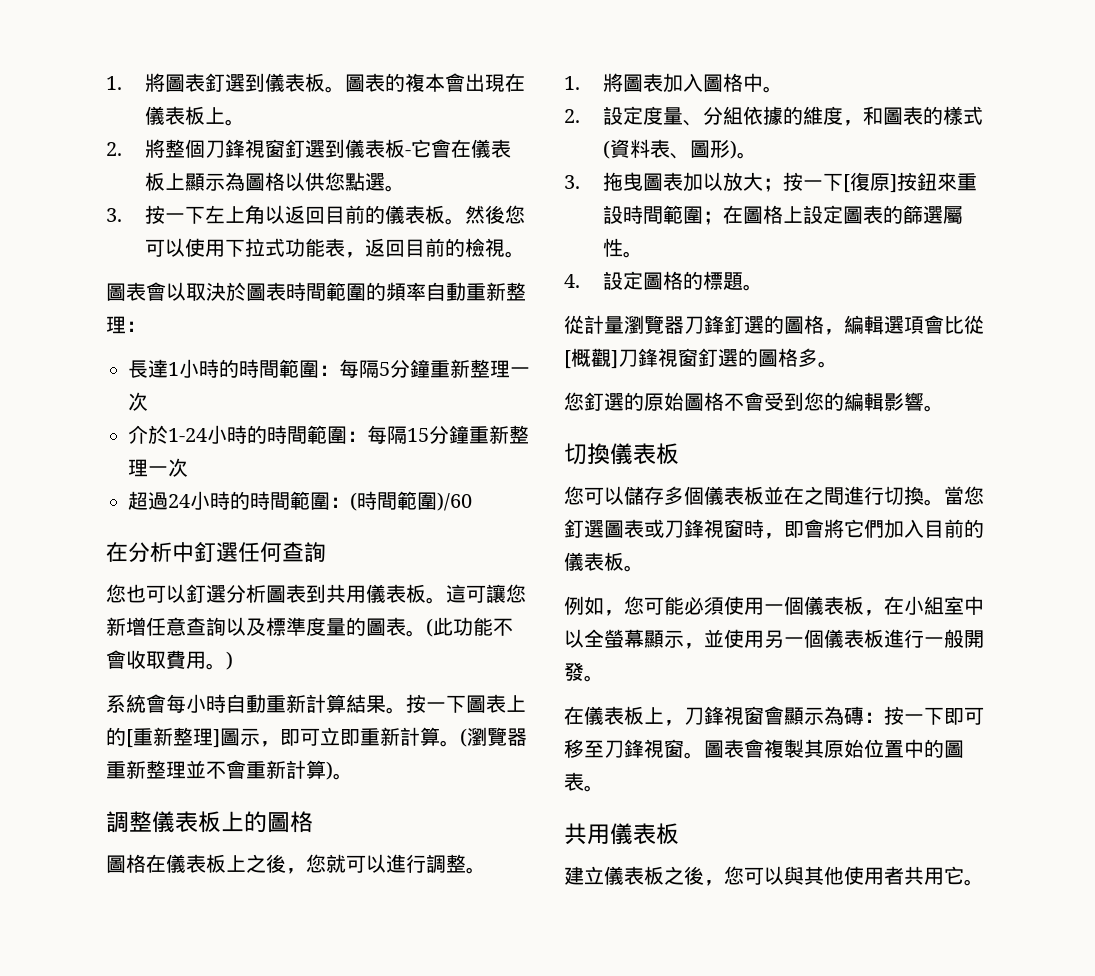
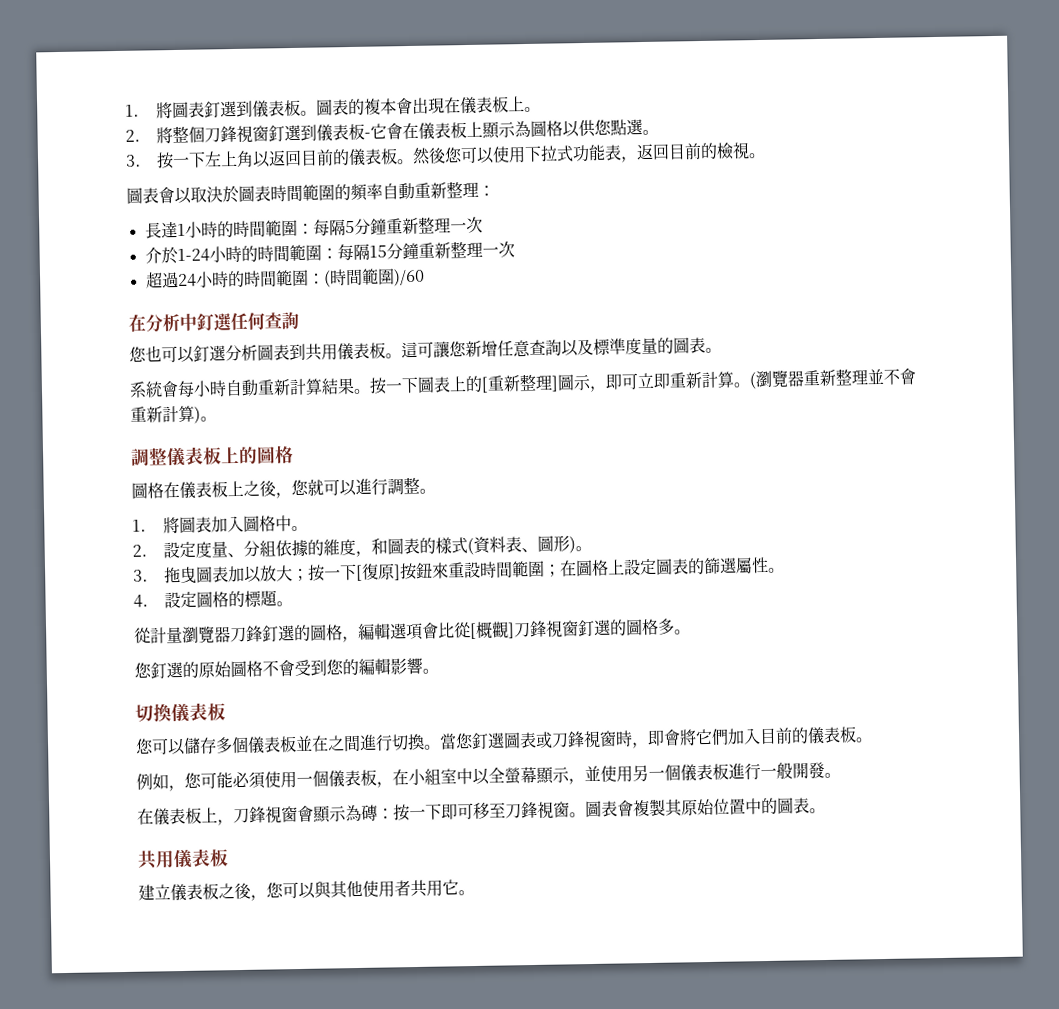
- (此功能不會收取費用。)

